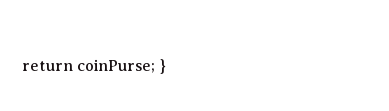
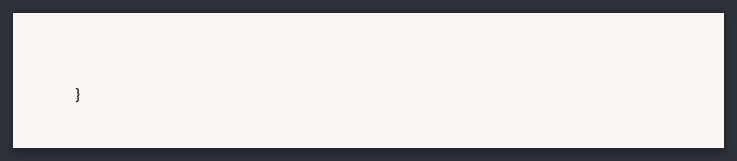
- return coinPurse; }
+ }

